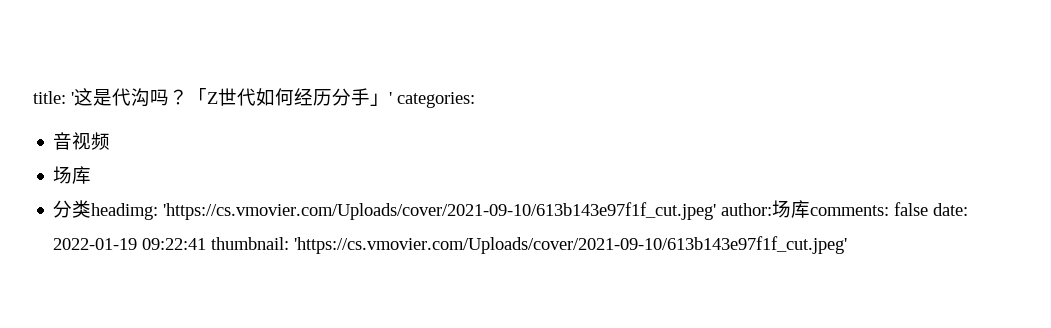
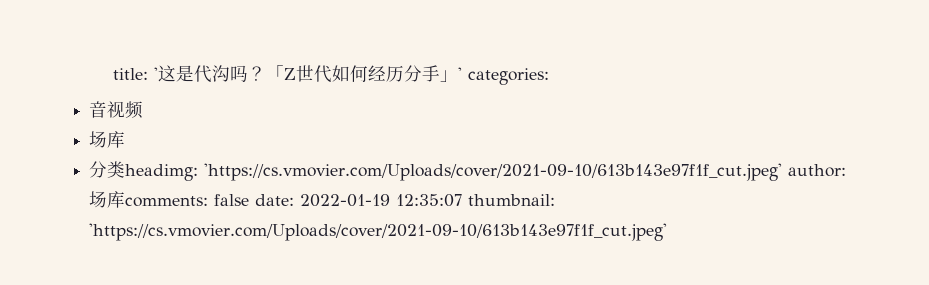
- 分类headimg: 'https://cs.vmovier.com/Uploads/cover/2021-09-10/613b143e97f1f_cut.jpeg' author:场库comments: false date: 2022-01-19 09:22:41 thumbnail: 'https://cs.vmovier.com/Uploads/cover/2021-09-10/613b143e97f1f_cut.jpeg'
+ 分类headimg: 'https://cs.vmovier.com/Uploads/cover/2021-09-10/613b143e97f1f_cut.jpeg' author:场库comments: false date: 2022-01-19 12:35:07 thumbnail: 'https://cs.vmovier.com/Uploads/cover/2021-09-10/613b143e97f1f_cut.jpeg'

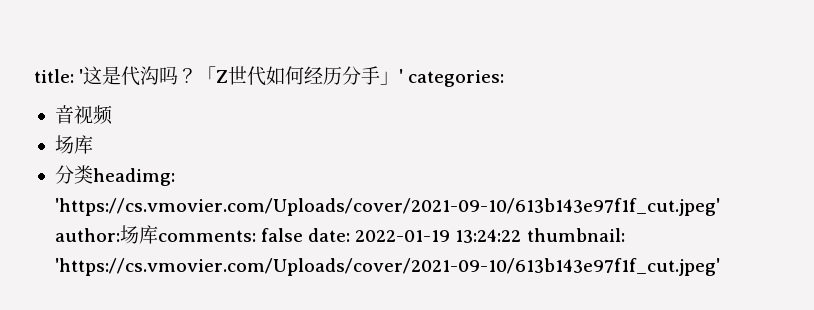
- 分类headimg: 'https://cs.vmovier.com/Uploads/cover/2021-09-10/613b143e97f1f_cut.jpeg' author:场库comments: false date: 2022-01-19 12:35:07 thumbnail: 'https://cs.vmovier.com/Uploads/cover/2021-09-10/613b143e97f1f_cut.jpeg'
+ 分类headimg: 'https://cs.vmovier.com/Uploads/cover/2021-09-10/613b143e97f1f_cut.jpeg' author:场库comments: false date: 2022-01-19 13:24:22 thumbnail: 'https://cs.vmovier.com/Uploads/cover/2021-09-10/613b143e97f1f_cut.jpeg'

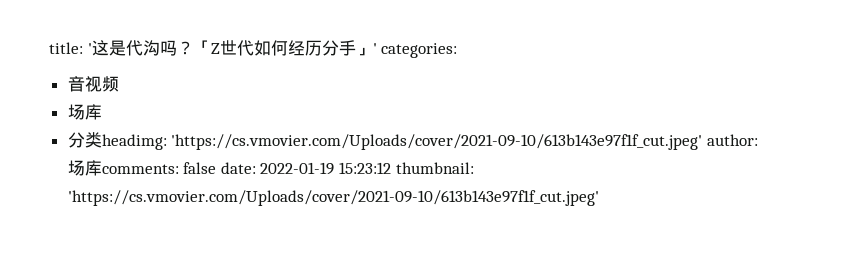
- 分类headimg: 'https://cs.vmovier.com/Uploads/cover/2021-09-10/613b143e97f1f_cut.jpeg' author:场库comments: false date: 2022-01-19 13:24:22 thumbnail: 'https://cs.vmovier.com/Uploads/cover/2021-09-10/613b143e97f1f_cut.jpeg'
+ 分类headimg: 'https://cs.vmovier.com/Uploads/cover/2021-09-10/613b143e97f1f_cut.jpeg' author:场库comments: false date: 2022-01-19 15:23:12 thumbnail: 'https://cs.vmovier.com/Uploads/cover/2021-09-10/613b143e97f1f_cut.jpeg'

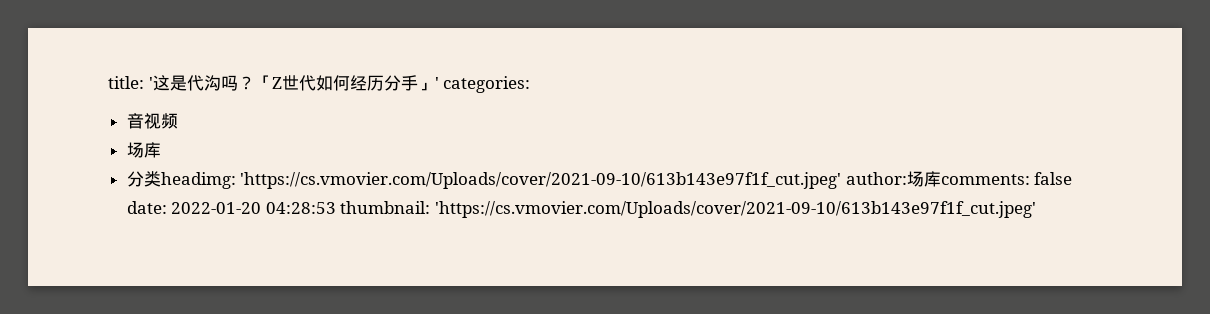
- 分类headimg: 'https://cs.vmovier.com/Uploads/cover/2021-09-10/613b143e97f1f_cut.jpeg' author:场库comments: false date: 2022-01-19 15:23:12 thumbnail: 'https://cs.vmovier.com/Uploads/cover/2021-09-10/613b143e97f1f_cut.jpeg'
+ 分类headimg: 'https://cs.vmovier.com/Uploads/cover/2021-09-10/613b143e97f1f_cut.jpeg' author:场库comments: false date: 2022-01-20 04:28:53 thumbnail: 'https://cs.vmovier.com/Uploads/cover/2021-09-10/613b143e97f1f_cut.jpeg'

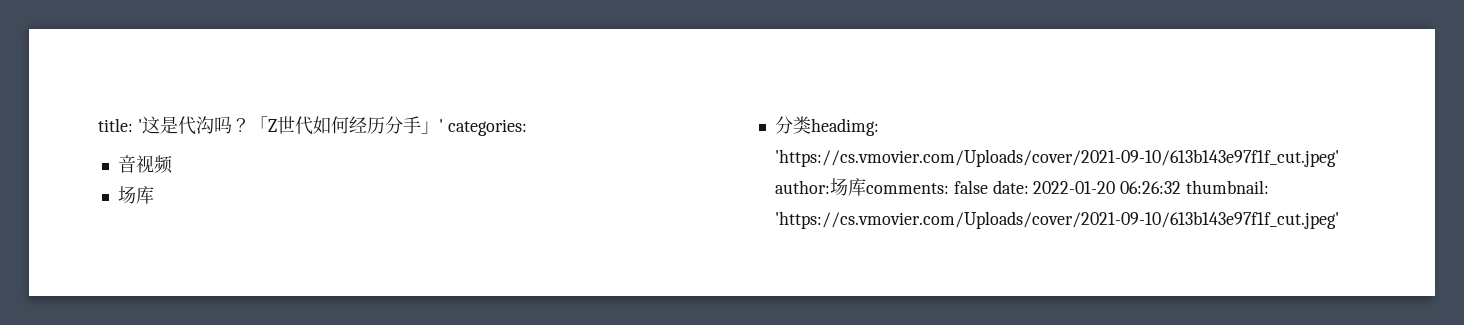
- 分类headimg: 'https://cs.vmovier.com/Uploads/cover/2021-09-10/613b143e97f1f_cut.jpeg' author:场库comments: false date: 2022-01-20 04:28:53 thumbnail: 'https://cs.vmovier.com/Uploads/cover/2021-09-10/613b143e97f1f_cut.jpeg'
+ 分类headimg: 'https://cs.vmovier.com/Uploads/cover/2021-09-10/613b143e97f1f_cut.jpeg' author:场库comments: false date: 2022-01-20 06:26:32 thumbnail: 'https://cs.vmovier.com/Uploads/cover/2021-09-10/613b143e97f1f_cut.jpeg'

